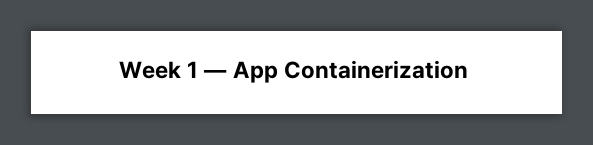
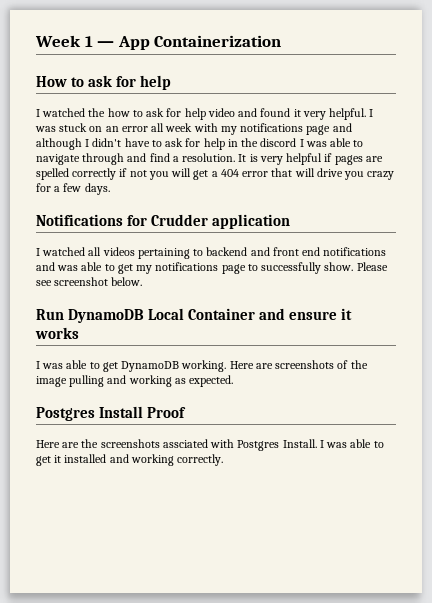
+ How to ask for help
+ I watched the how to ask for help video and found it very helpful. I was stuck on an error all week with my notifications page and although I didn't have to ask for help in the discord I was able to navigate through and find a resolution. It is very helpful if pages are spelled correctly if not you will get a 404 error that will drive you crazy for a few days.
+ Notifications for Crudder application
+ I watched all videos pertaining to backend and front end notifications and was able to get my notifications page to successfully show. Please see screenshot below.
+ Run DynamoDB Local Container and ensure it works
+ I was able to get DynamoDB working. Here are screenshots of the image pulling and working as expected.
+ Postgres Install Proof
+ Here are the screenshots assciated with Postgres Install. I was able to get it installed and working correctly.

